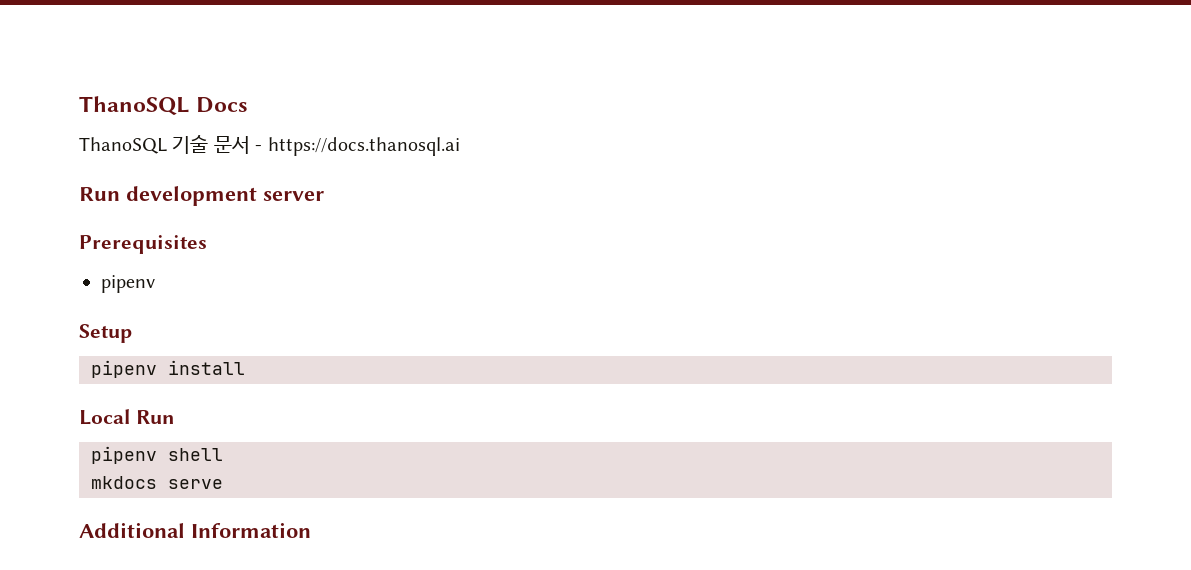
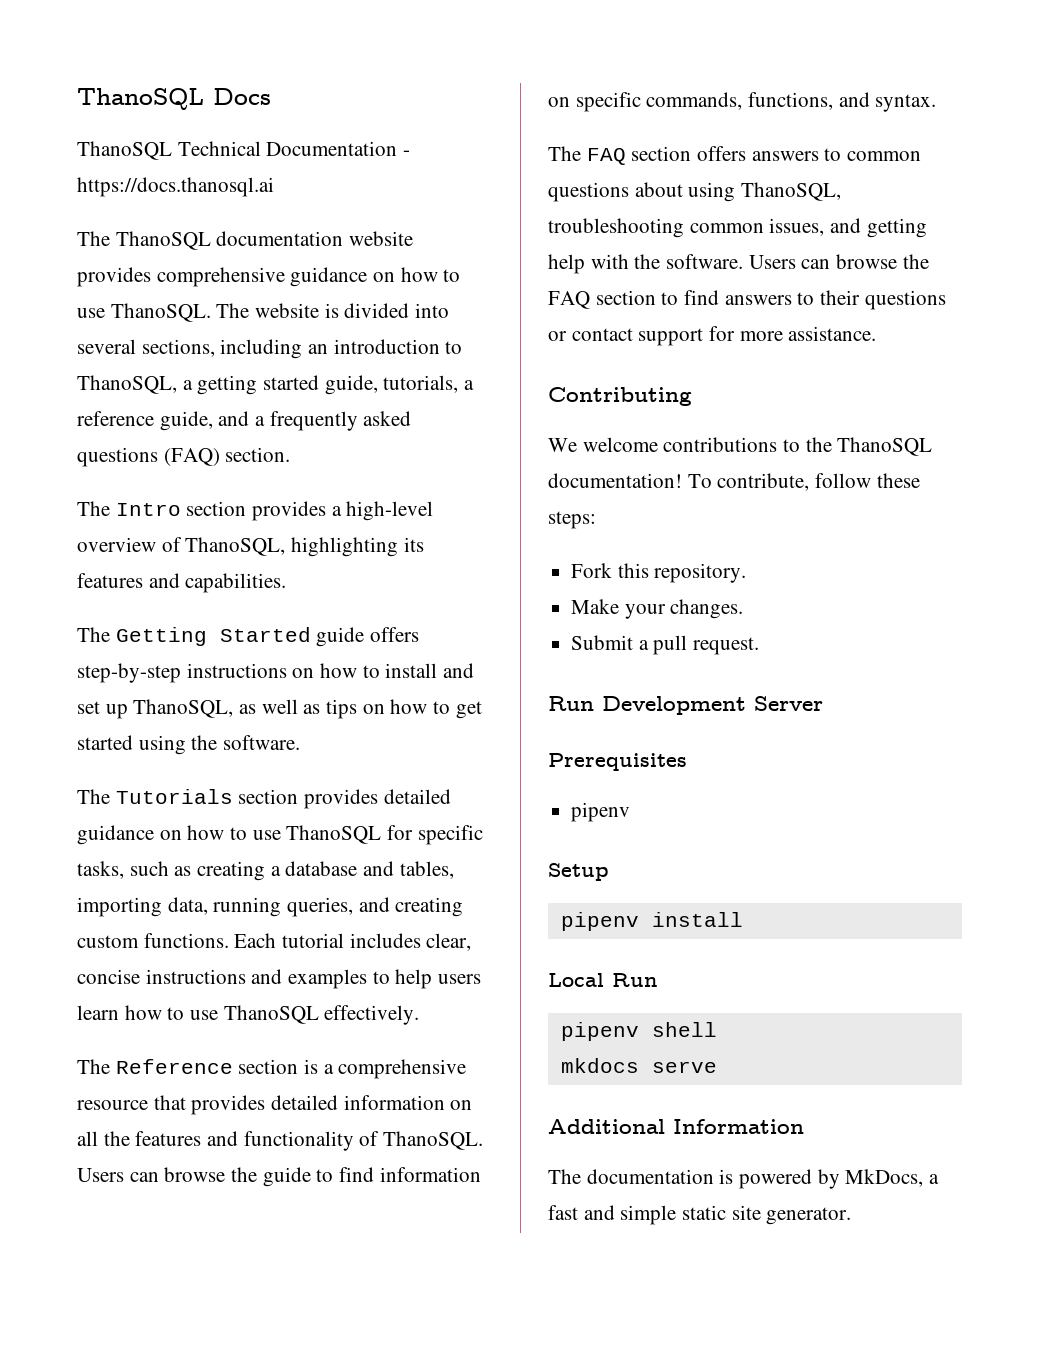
- ThanoSQL 기술 문서 - https://docs.thanosql.ai
+ ThanoSQL Technical Documentation - https://docs.thanosql.ai
- Run development server
+ The ThanoSQL documentation website provides comprehensive guidance on how to use ThanoSQL. The website is divided into several sections, including an introduction to ThanoSQL, a getting started guide, tutorials, a reference guide, and a frequently asked questions (FAQ) section.
+ The Intro section provides a high-level overview of ThanoSQL, highlighting its features and capabilities.
+ The Getting Started guide offers step-by-step instructions on how to install and set up ThanoSQL, as well as tips on how to get started using the software.
+ The Tutorials section provides detailed guidance on how to use ThanoSQL for specific tasks, such as creating a database and tables, importing data, running queries, and creating custom functions. Each tutorial includes clear, concise instructions and examples to help users learn how to use ThanoSQL effectively.
+ The Reference section is a comprehensive resource that provides detailed information on all the features and functionality of ThanoSQL. Users can browse the guide to find information on specific commands, functions, and syntax.
+ The FAQ section offers answers to common questions about using ThanoSQL, troubleshooting common issues, and getting help with the software. Users can browse the FAQ section to find answers to their questions or contact support for more assistance.
+ Contributing
+ We welcome contributions to the ThanoSQL documentation! To contribute, follow these steps:
+ Fork this repository.
+ Make your changes.
+ Submit a pull request.
+ Run Development Server
+ The documentation is powered by MkDocs, a fast and simple static site generator.

